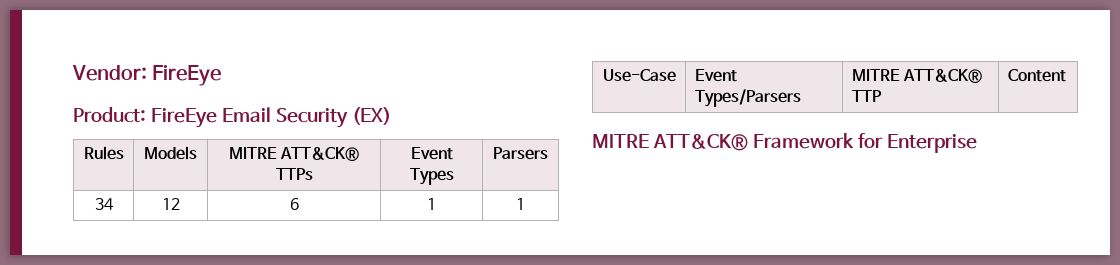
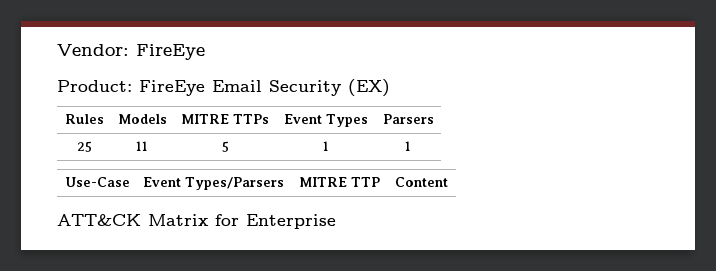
- Rules | Models | MITRE ATT&CK® TTPs | Event Types | Parsers
+ Rules | Models | MITRE TTPs | Event Types | Parsers
- 34 | 12 | 6 | 1 | 1
+ 25 | 11 | 5 | 1 | 1
- Use-Case | Event Types/Parsers | MITRE ATT&CK® TTP | Content
+ Use-Case | Event Types/Parsers | MITRE TTP | Content
- MITRE ATT&CK® Framework for Enterprise
+ ATT&CK Matrix for Enterprise

